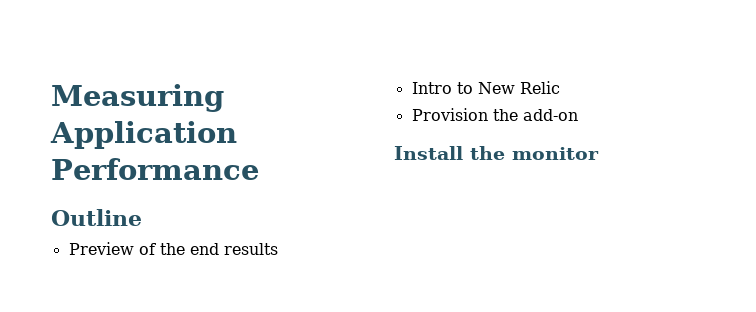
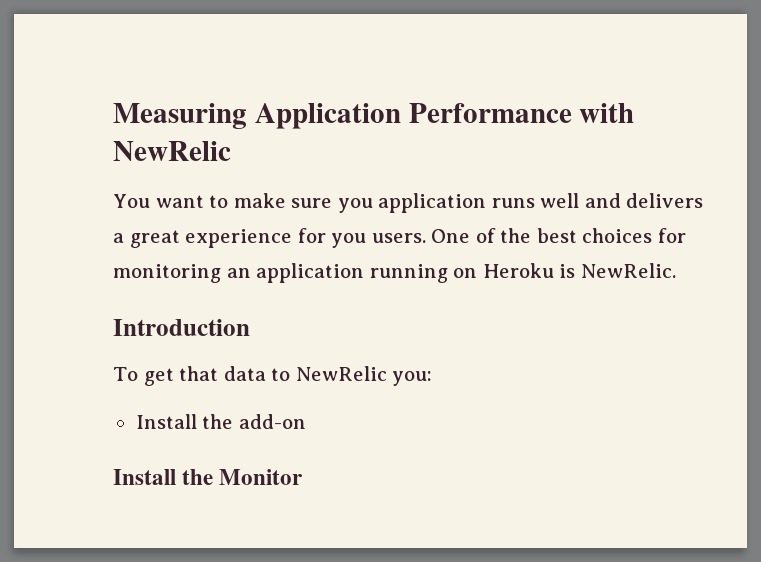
- Measuring Application Performance
- Outline
- Preview of the end results
- Intro to New Relic
- Provision the add-on
+ Measuring Application Performance with NewRelic
+ You want to make sure you application runs well and delivers a great experience for you users. One of the best choices for monitoring an application running on Heroku is NewRelic.
+ Introduction
+ To get that data to NewRelic you:
+ Install the add-on
- Install the monitor
+ Install the Monitor

